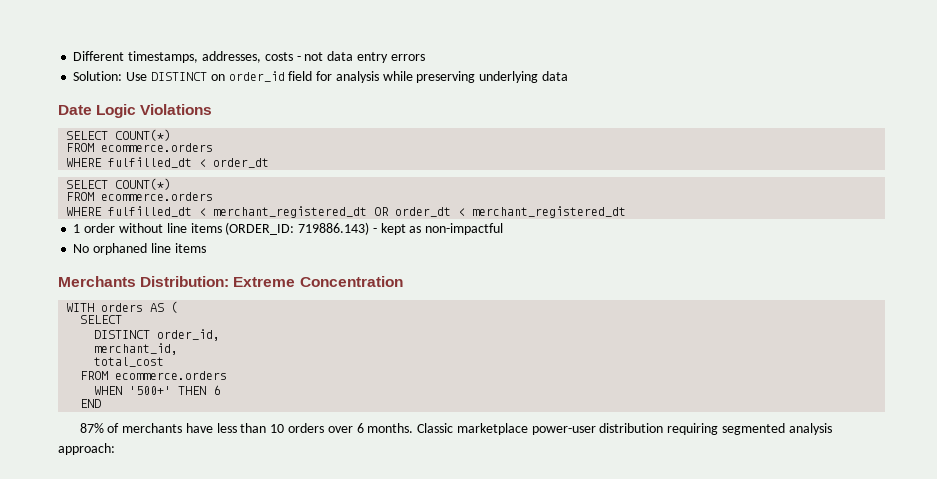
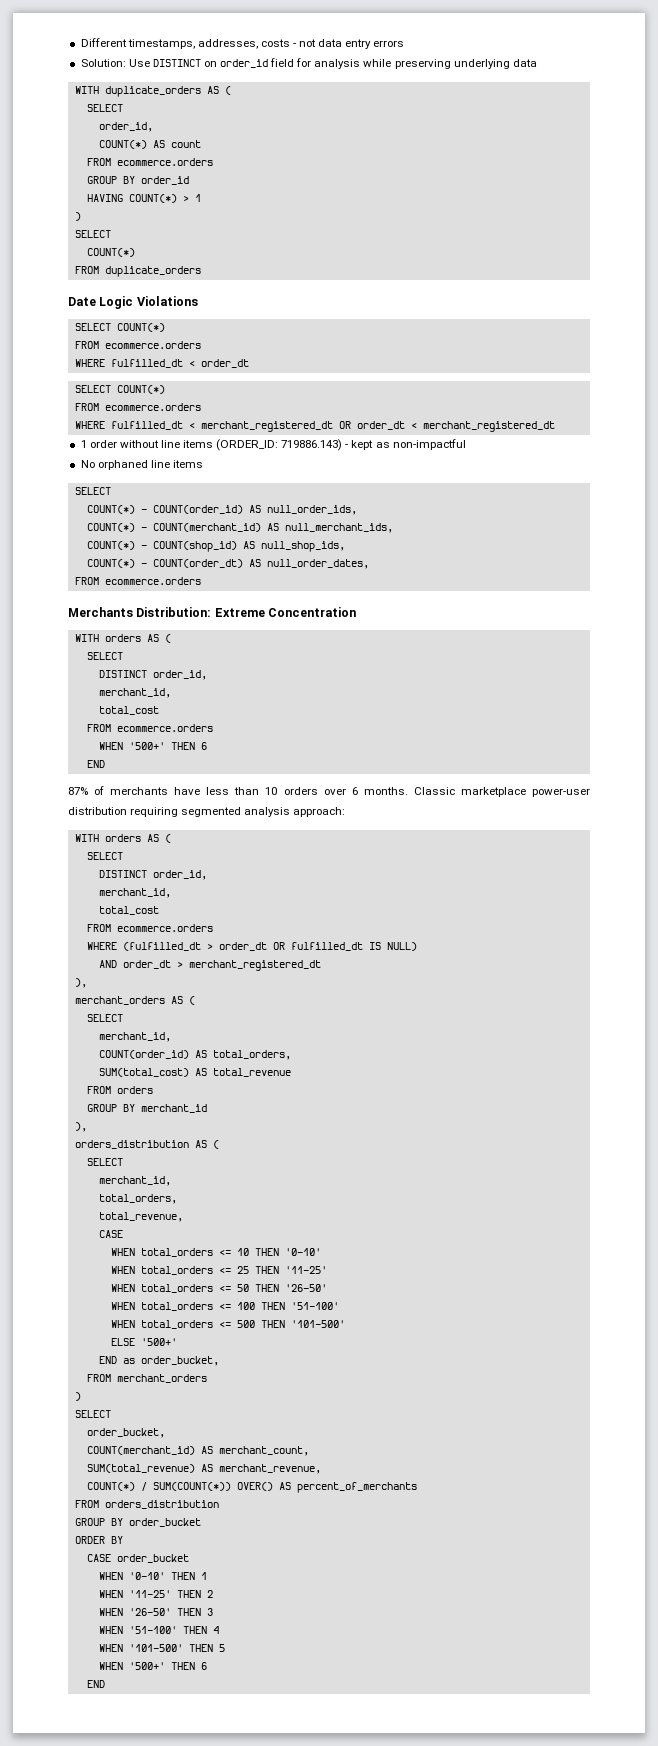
+ WITH duplicate_orders AS (
+ SELECT
+ order_id,
+ COUNT(*) AS count
+ FROM ecommerce.orders
+ GROUP BY order_id
+ HAVING COUNT(*) > 1
+ )
+ SELECT
+ COUNT(*)
+ FROM duplicate_orders
  No orphaned line items
+ SELECT
+ COUNT(*) - COUNT(order_id) AS null_order_ids,
+ COUNT(*) - COUNT(merchant_id) AS null_merchant_ids,
+ COUNT(*) - COUNT(shop_id) AS null_shop_ids,
+ COUNT(*) - COUNT(order_dt) AS null_order_dates,
+ FROM ecommerce.orders
  Classic marketplace power-user distribution requiring segmented analysis approach:
+ WITH orders AS (
+ SELECT
+ DISTINCT order_id,
+ merchant_id,
+ total_cost
+ FROM ecommerce.orders
+ WHERE (fulfilled_dt > order_dt OR fulfilled_dt IS NULL)
+ AND order_dt > merchant_registered_dt
+ ),
+ merchant_orders AS (
+ SELECT
+ merchant_id,
+ COUNT(order_id) AS total_orders,
+ SUM(total_cost) AS total_revenue
+ FROM orders
+ GROUP BY merchant_id
+ ),
+ orders_distribution AS (
+ SELECT
+ merchant_id,
+ total_orders,
+ total_revenue,
+ CASE
+ WHEN total_orders <= 10 THEN '0-10'
+ WHEN total_orders <= 25 THEN '11-25'
+ WHEN total_orders <= 50 THEN '26-50'
+ WHEN total_orders <= 100 THEN '51-100'
+ WHEN total_orders <= 500 THEN '101-500'
+ ELSE '500+'
+ END as order_bucket,
+ FROM merchant_orders
+ )
+ SELECT
+ order_bucket,
+ COUNT(merchant_id) AS merchant_count,
+ SUM(total_revenue) AS merchant_revenue,
+ COUNT(*) / SUM(COUNT(*)) OVER() AS percent_of_merchants
+ FROM orders_distribution
+ GROUP BY order_bucket
+ ORDER BY
+ CASE order_bucket
+ WHEN '0-10' THEN 1
+ WHEN '11-25' THEN 2
+ WHEN '26-50' THEN 3
+ WHEN '51-100' THEN 4
+ WHEN '101-500' THEN 5
+ WHEN '500+' THEN 6
+ END

